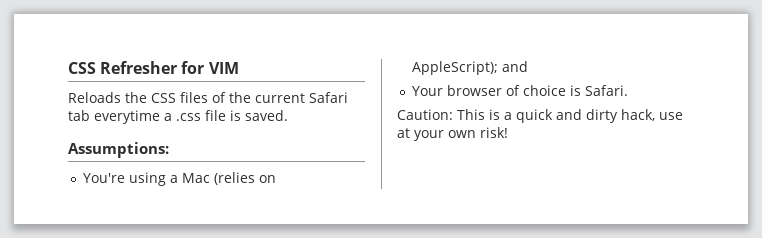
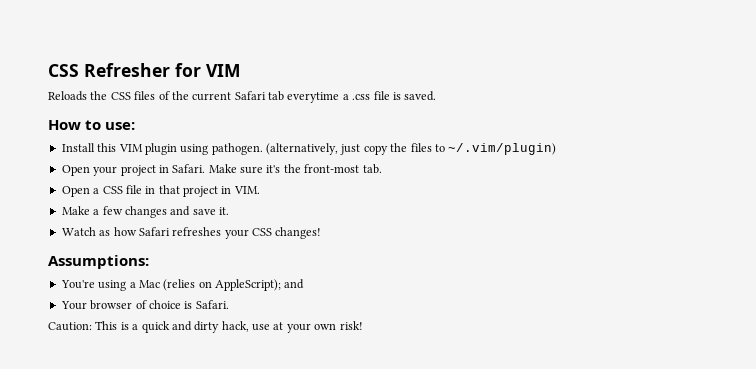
+ How to use:
+ Install this VIM plugin using pathogen. (alternatively, just copy the files to ~/.vim/plugin)
+ Open your project in Safari. Make sure it's the front-most tab.
+ Open a CSS file in that project in VIM.
+ Make a few changes and save it.
+ Watch as how Safari refreshes your CSS changes!

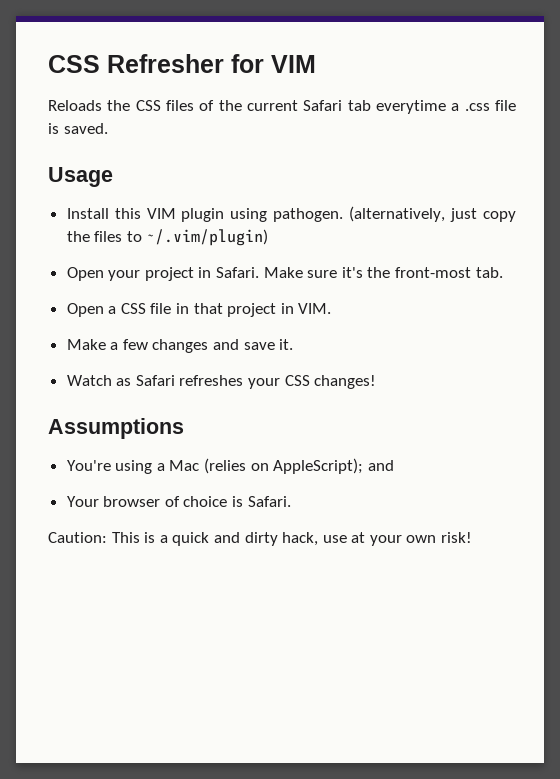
- How to use:
+ Usage
- Watch as how Safari refreshes your CSS changes!
+ Watch as Safari refreshes your CSS changes!
- Assumptions:
+ Assumptions

